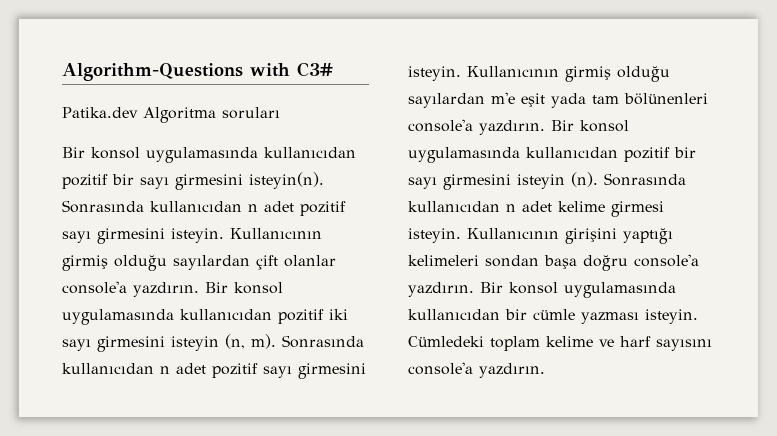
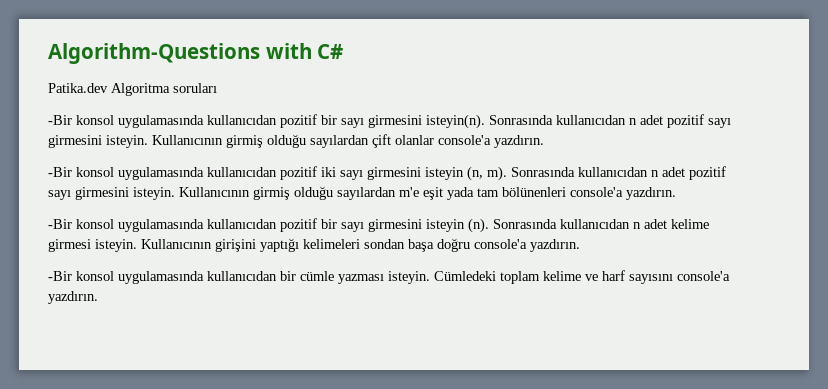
- Algorithm-Questions with C3#
+ Algorithm-Questions with C#
- Bir konsol uygulamasında kullanıcıdan pozitif bir sayı girmesini isteyin(n).
+ -Bir konsol uygulamasında kullanıcıdan pozitif bir sayı girmesini isteyin(n).
- Kullanıcının girmiş olduğu sayılardan çift olanlar console'a yazdırın. Bir konsol uygulamasında kullanıcıdan pozitif iki sayı girmesini isteyin (n, m).
+ Kullanıcının girmiş olduğu sayılardan çift olanlar console'a yazdırın.
+ -Bir konsol uygulamasında kullanıcıdan pozitif iki sayı girmesini isteyin (n, m).
- Kullanıcının girmiş olduğu sayılardan m'e eşit yada tam bölünenleri console'a yazdırın. Bir konsol uygulamasında kullanıcıdan pozitif bir sayı girmesini isteyin (n).
+ Kullanıcının girmiş olduğu sayılardan m'e eşit yada tam bölünenleri console'a yazdırın.
+ -Bir konsol uygulamasında kullanıcıdan pozitif bir sayı girmesini isteyin (n).
- Kullanıcının girişini yaptığı kelimeleri sondan başa doğru console'a yazdırın. Bir konsol uygulamasında kullanıcıdan bir cümle yazması isteyin.
+ Kullanıcının girişini yaptığı kelimeleri sondan başa doğru console'a yazdırın.
+ -Bir konsol uygulamasında kullanıcıdan bir cümle yazması isteyin.

